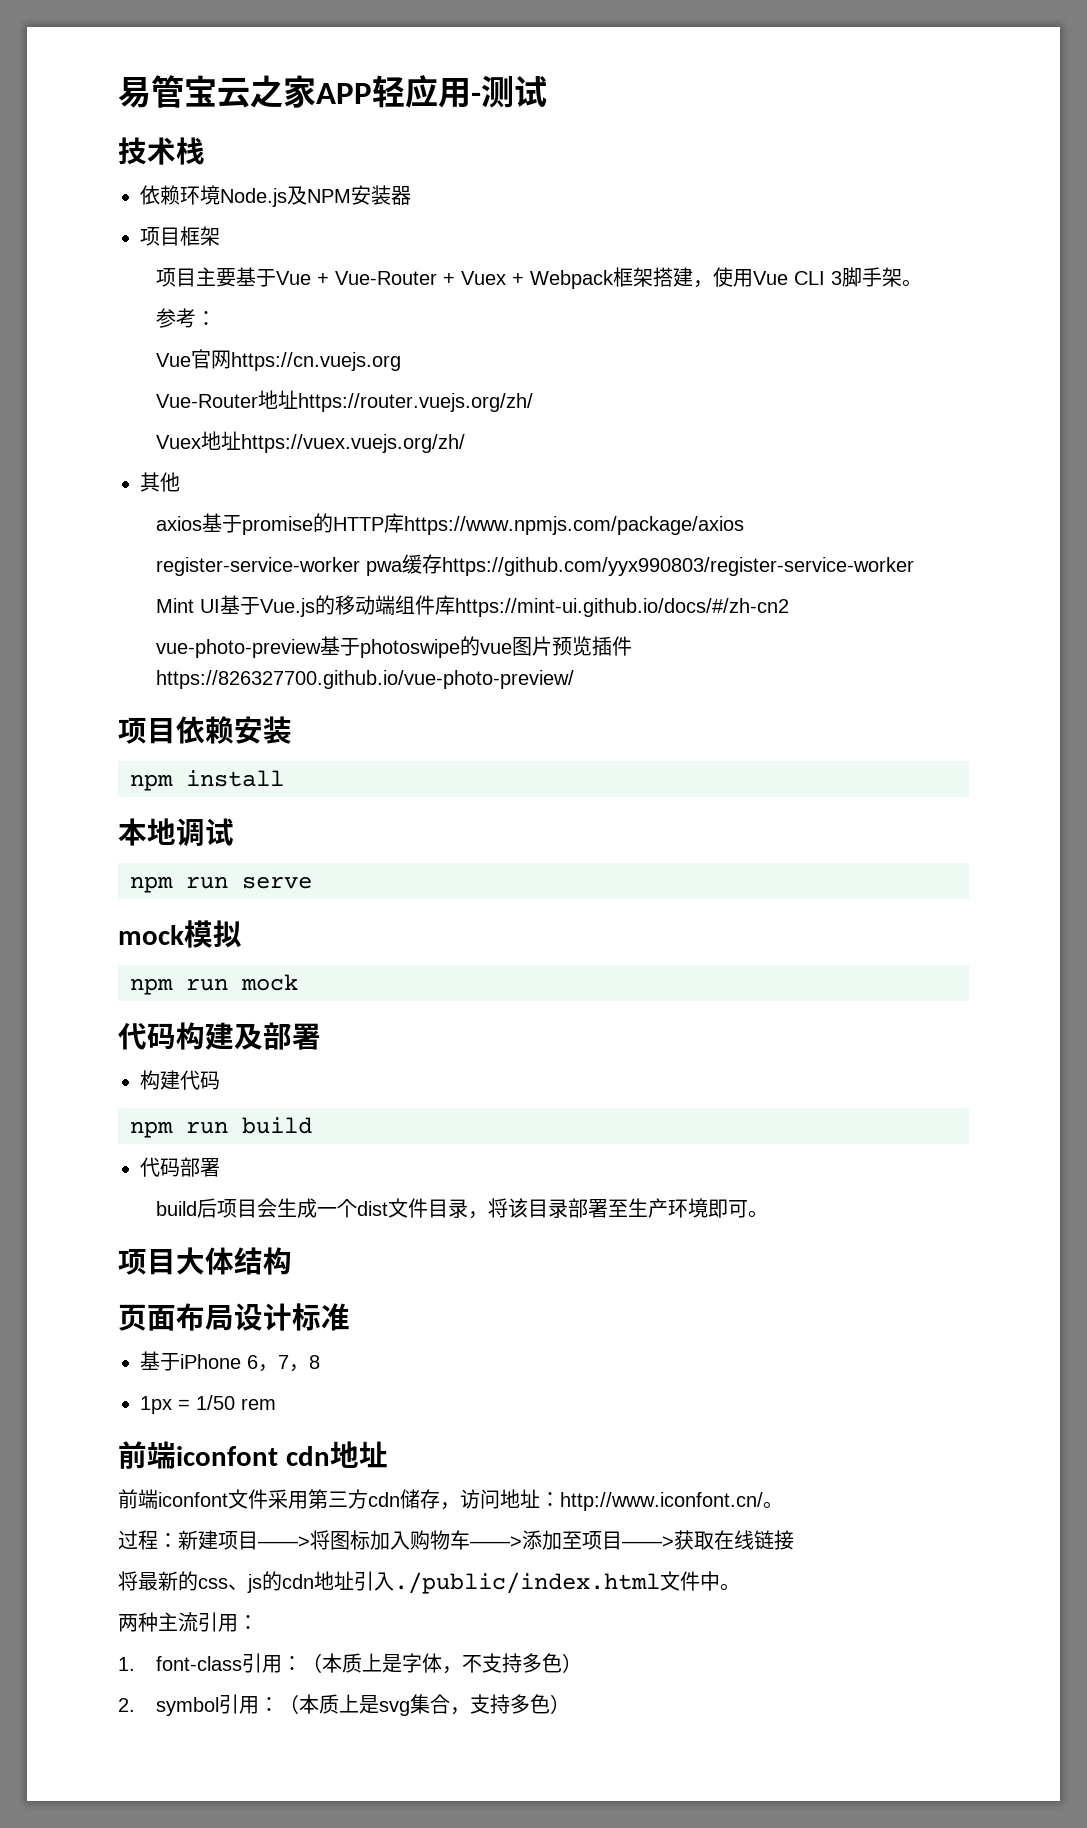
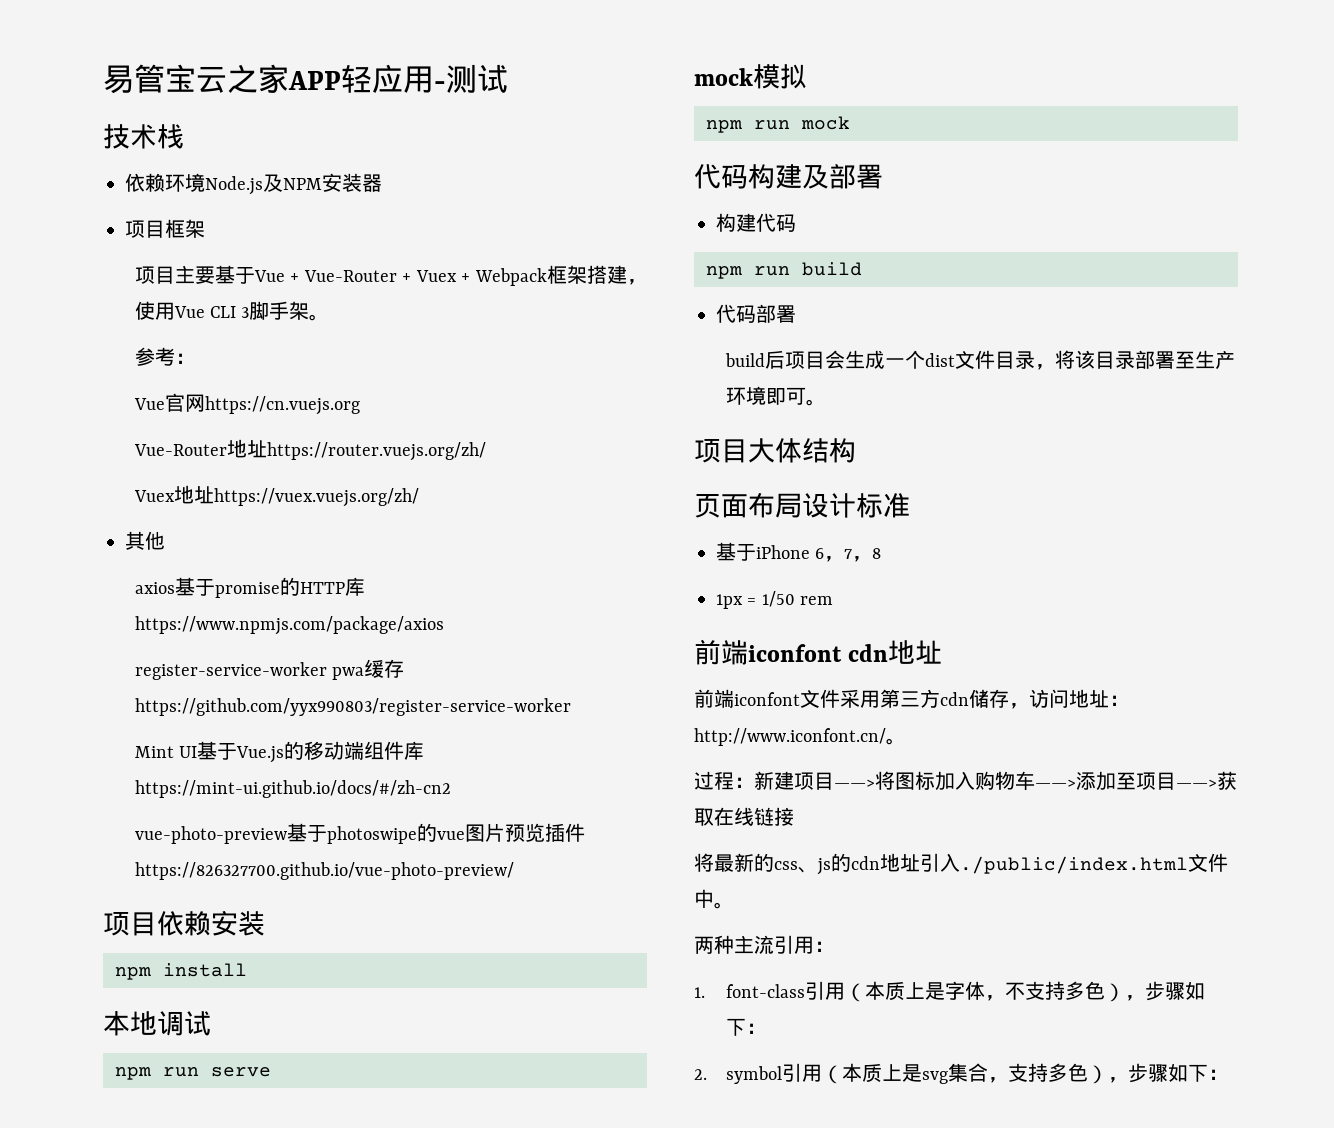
- 1. font-class引用：（本质上是字体，不支持多色）
+ 1. font-class引用（本质上是字体，不支持多色），步骤如下：
- 2. symbol引用：（本质上是svg集合，支持多色）
+ 2. symbol引用（本质上是svg集合，支持多色），步骤如下：

